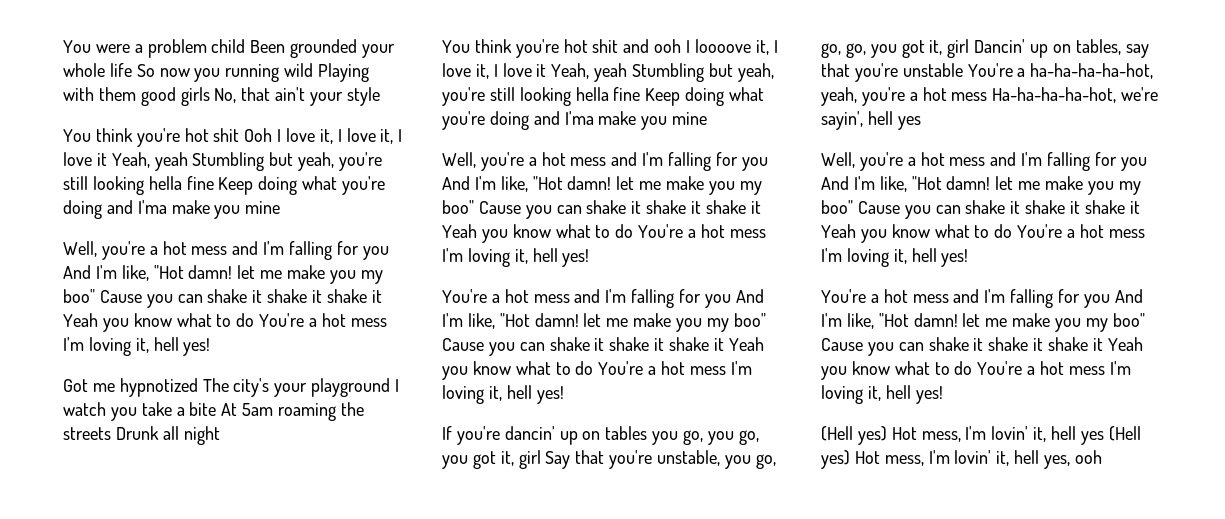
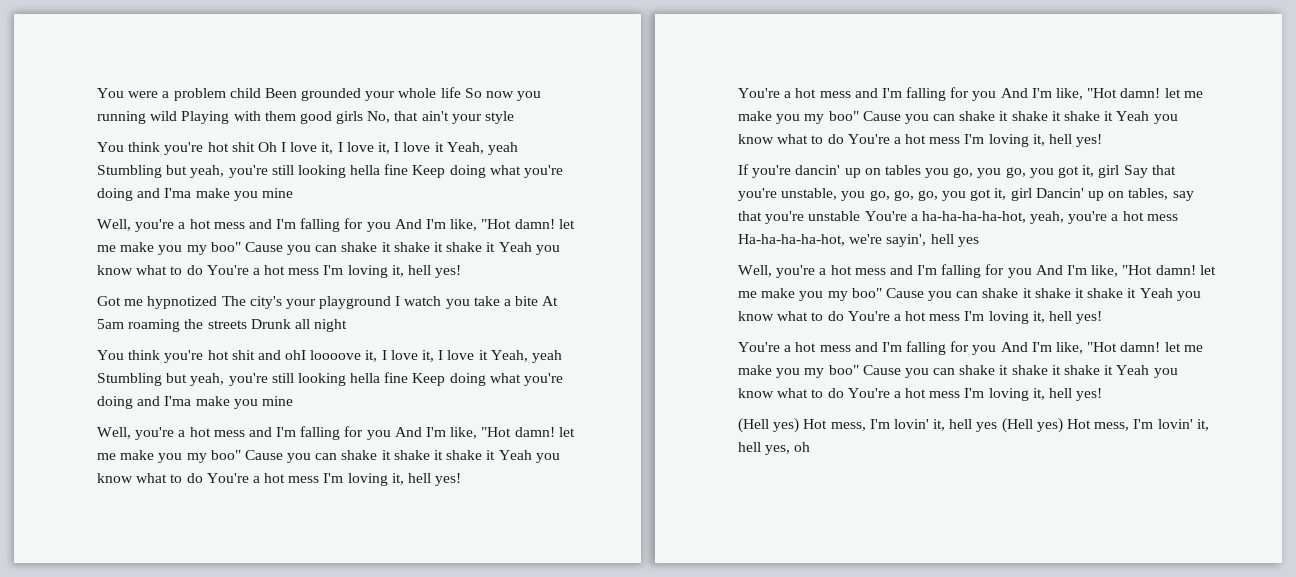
- You think you're hot shit Ooh I love it, I love it, I love it Yeah, yeah Stumbling but yeah, you're still looking hella fine Keep doing what you're doing and I'ma make you mine
+ You think you're hot shit Oh I love it, I love it, I love it Yeah, yeah Stumbling but yeah, you're still looking hella fine Keep doing what you're doing and I'ma make you mine
- You think you're hot shit and ooh I loooove it, I love it, I love it Yeah, yeah Stumbling but yeah, you're still looking hella fine Keep doing what you're doing and I'ma make you mine
+ You think you're hot shit and ohI loooove it, I love it, I love it Yeah, yeah Stumbling but yeah, you're still looking hella fine Keep doing what you're doing and I'ma make you mine
- (Hell yes) Hot mess, I'm lovin' it, hell yes (Hell yes) Hot mess, I'm lovin' it, hell yes, ooh
+ (Hell yes) Hot mess, I'm lovin' it, hell yes (Hell yes) Hot mess, I'm lovin' it, hell yes, oh

